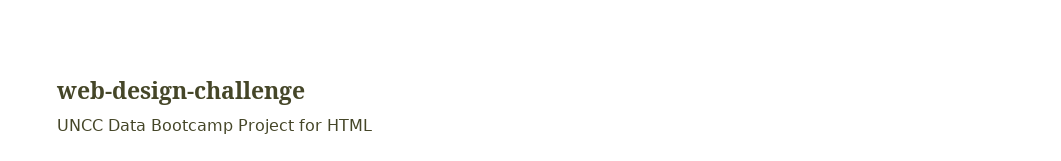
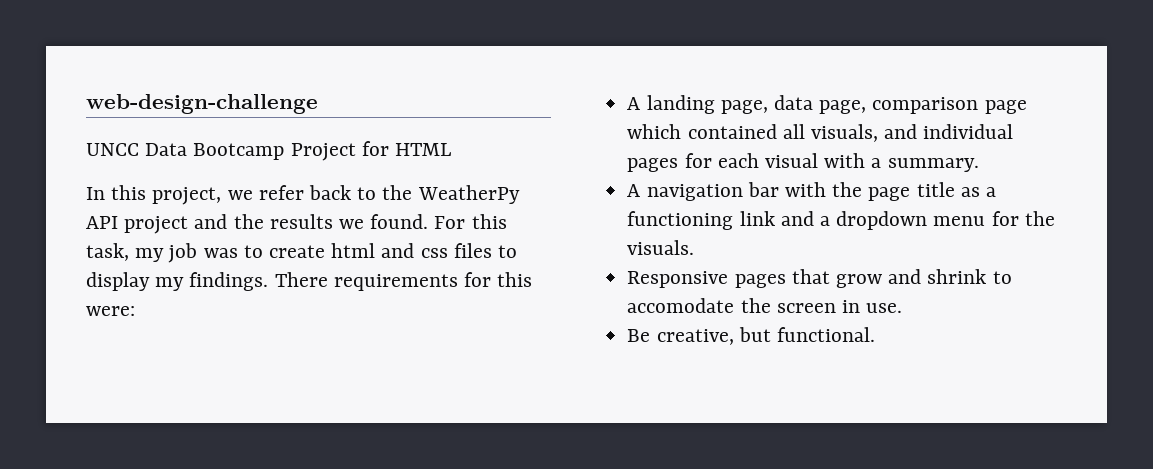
+ In this project, we refer back to the WeatherPy API project and the results we found. For this task, my job was to create html and css files to display my findings. There requirements for this were:
+ A landing page, data page, comparison page which contained all visuals, and individual pages for each visual with a summary.
+ A navigation bar with the page title as a functioning link and a dropdown menu for the visuals.
+ Responsive pages that grow and shrink to accomodate the screen in use.
+ Be creative, but functional.

